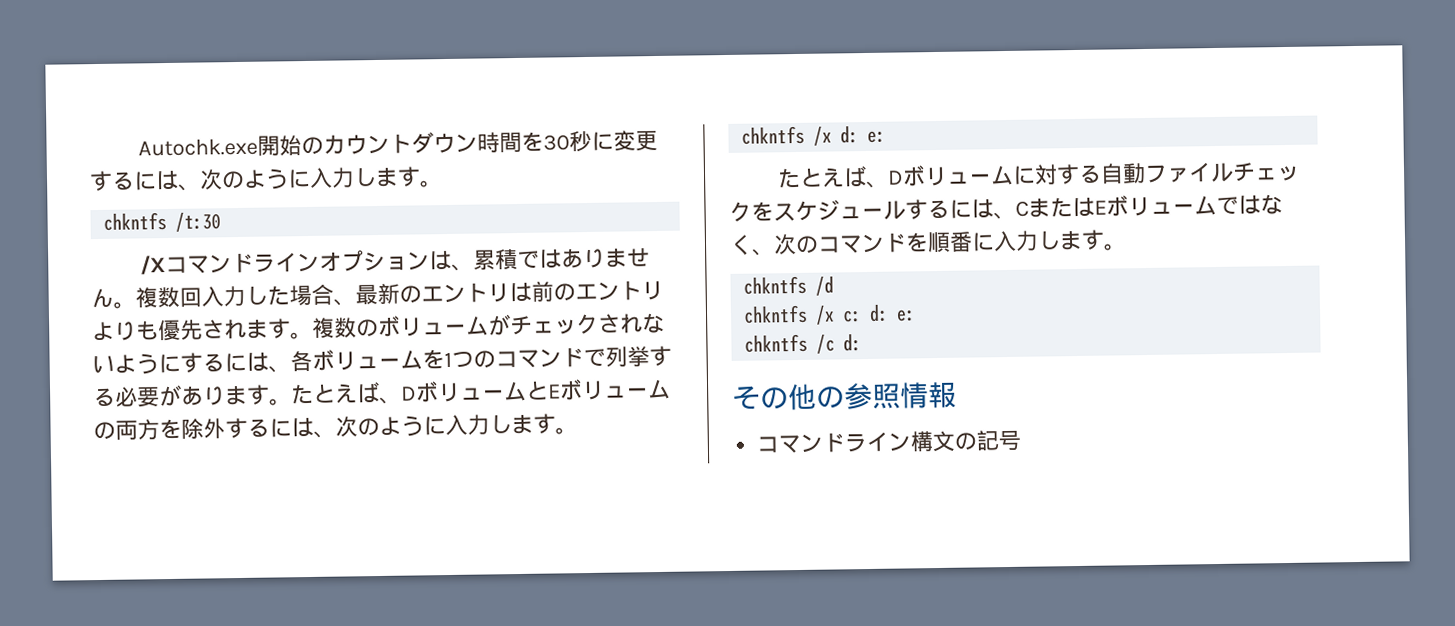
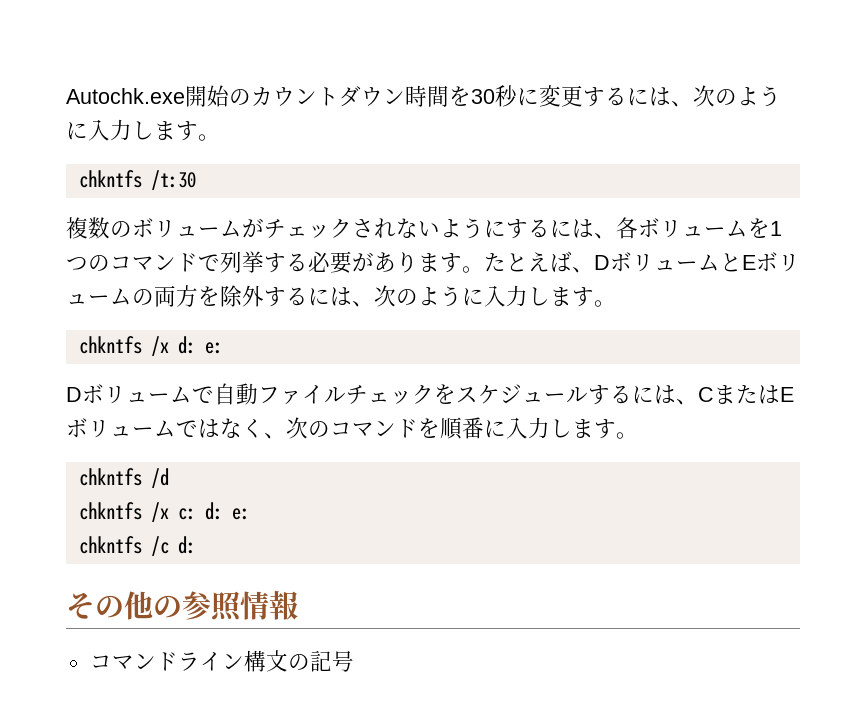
- /Xコマンドラインオプションは、累積ではありません。複数回入力した場合、最新のエントリは前のエントリよりも優先されます。
- たとえば、Dボリュームに対する自動ファイルチェックをスケジュールするには、CまたはEボリュームではなく、次のコマンドを順番に入力します。
+ Dボリュームで自動ファイルチェックをスケジュールするには、CまたはEボリュームではなく、次のコマンドを順番に入力します。

